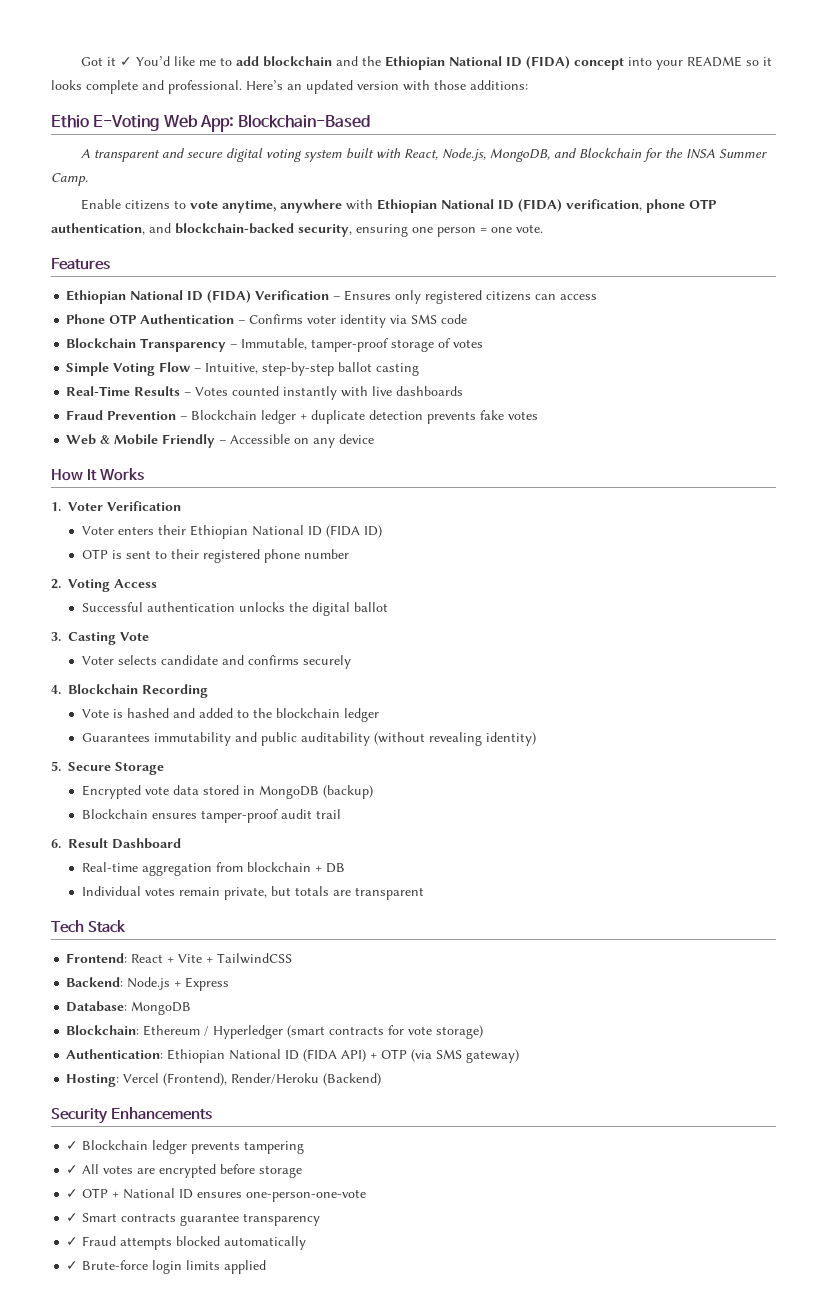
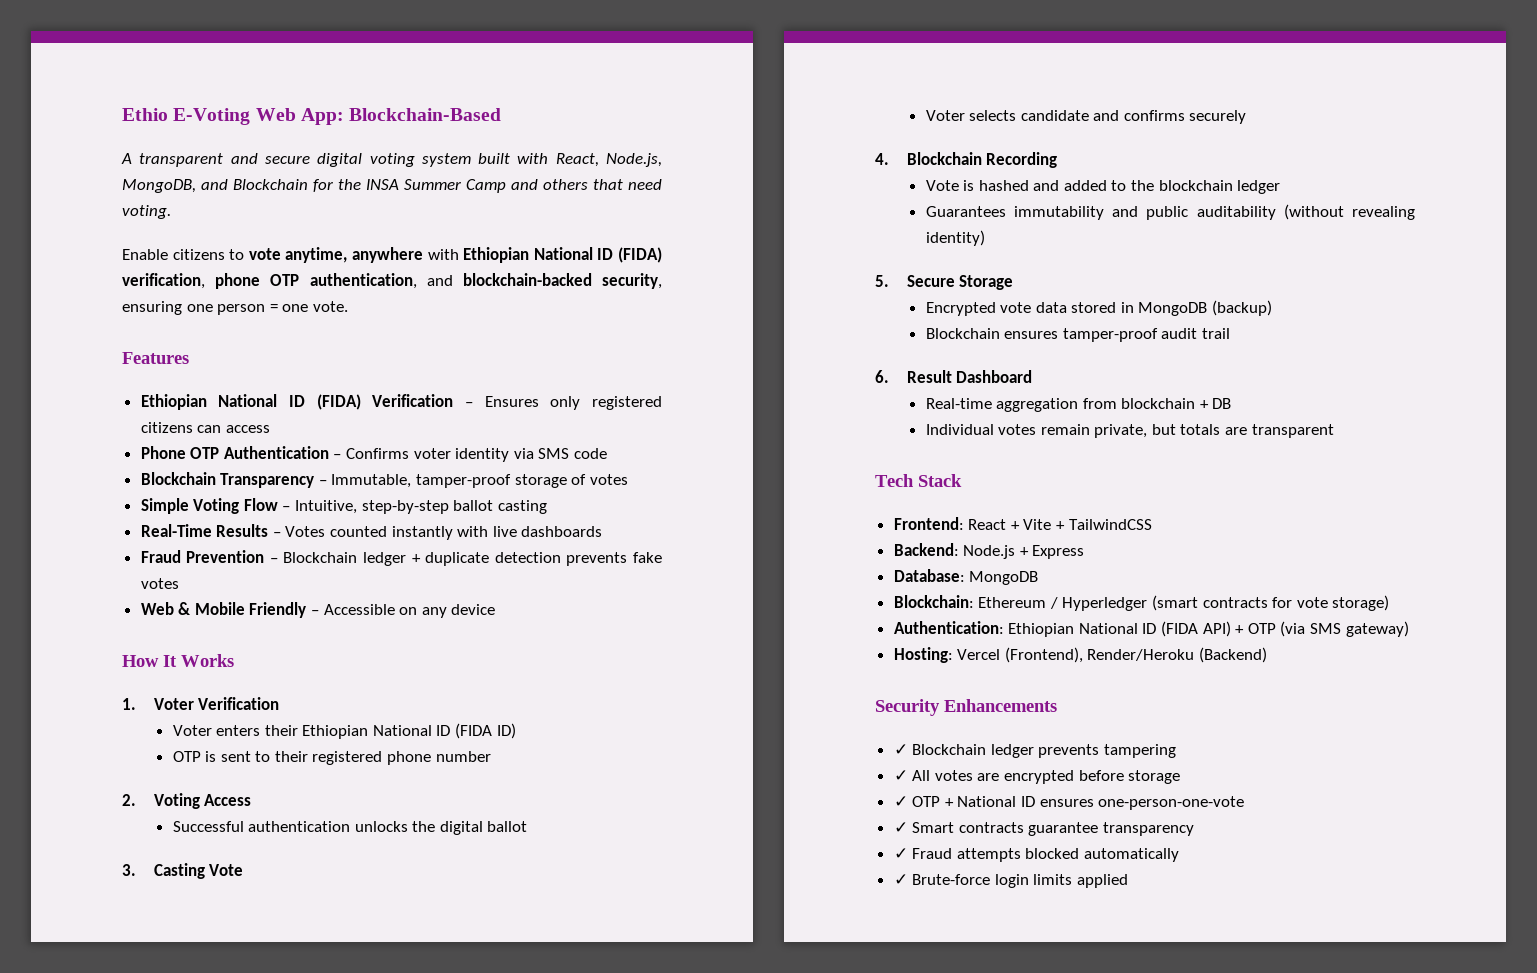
- Got it ✓ You’d like me to add blockchain and the Ethiopian National ID (FIDA) concept into your README so it looks complete and professional. Here’s an updated version with those additions:
- A transparent and secure digital voting system built with React, Node.js, MongoDB, and Blockchain for the INSA Summer Camp.
+ A transparent and secure digital voting system built with React, Node.js, MongoDB, and Blockchain for the INSA Summer Camp and others that need voting.

